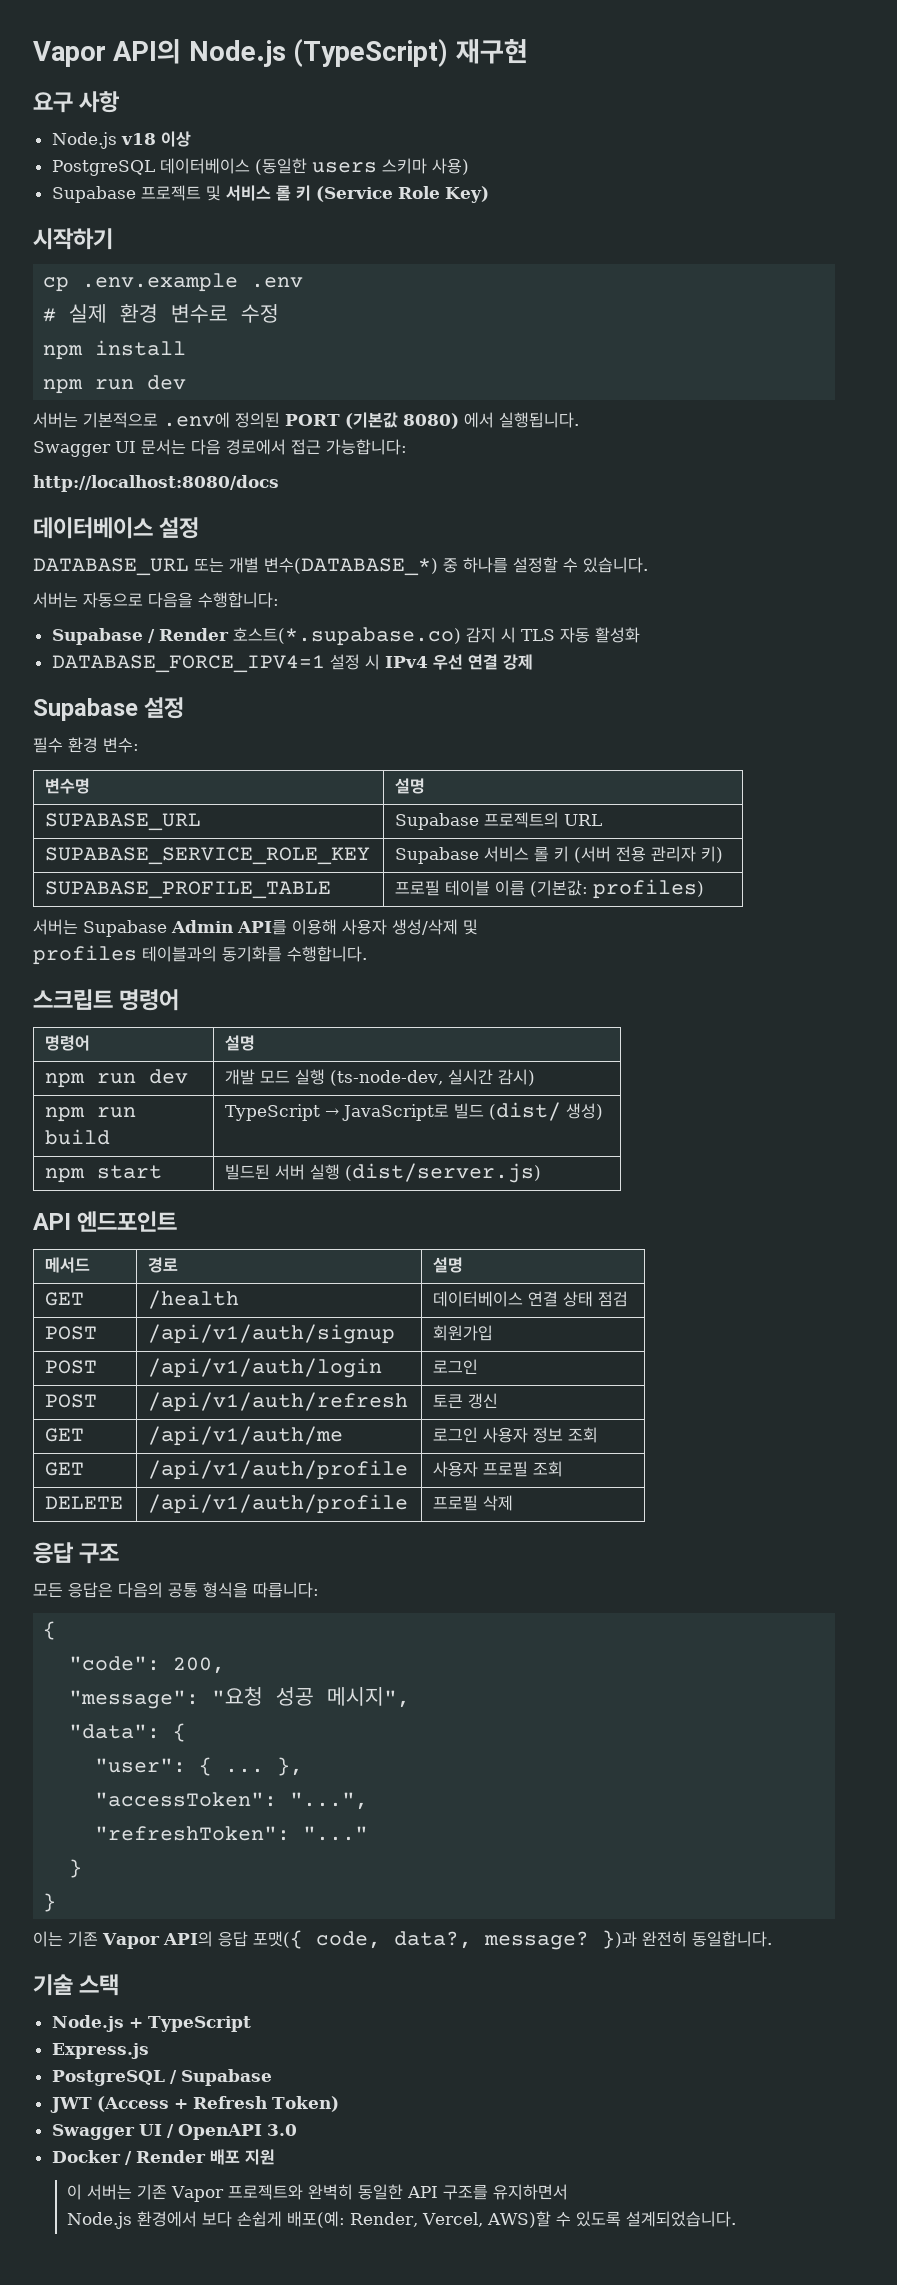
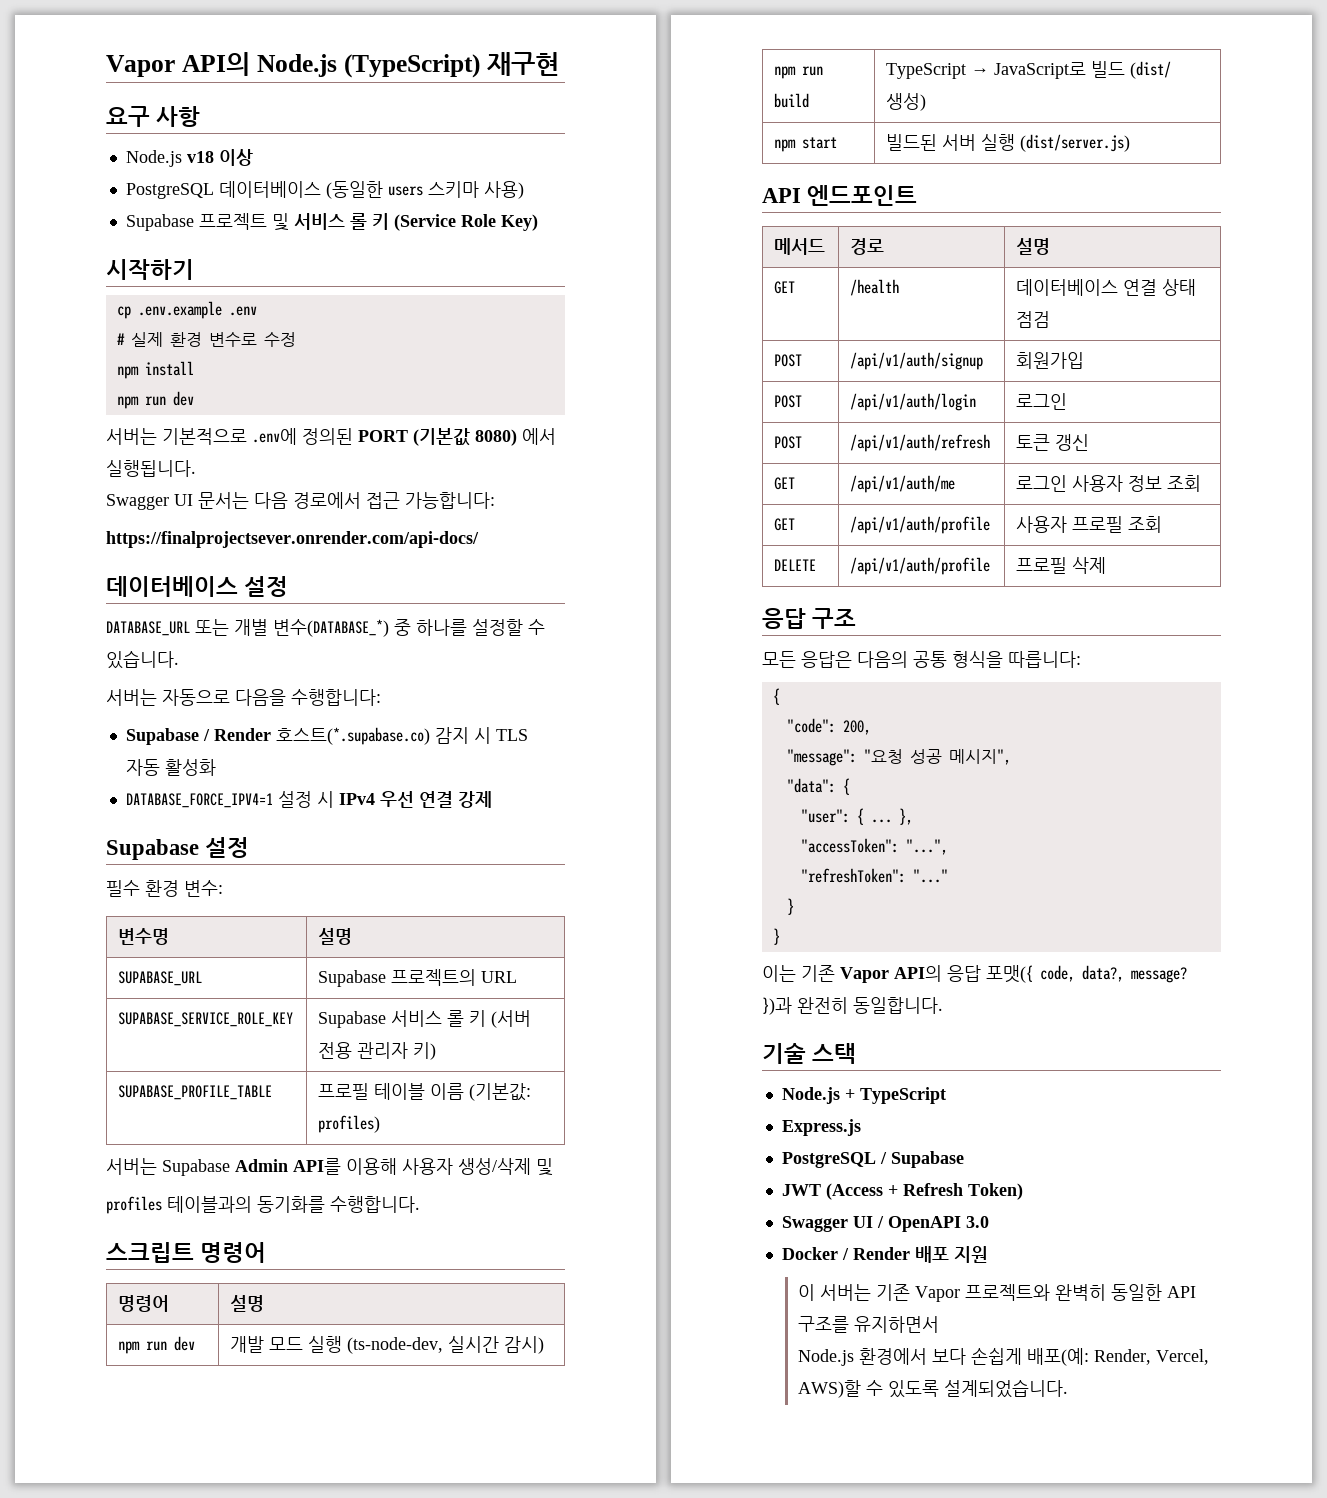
- http://localhost:8080/docs
+ https://finalprojectsever.onrender.com/api-docs/

